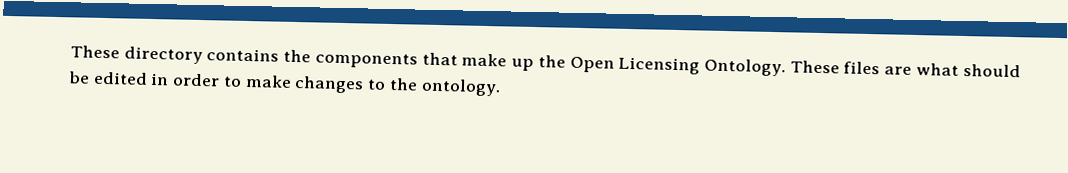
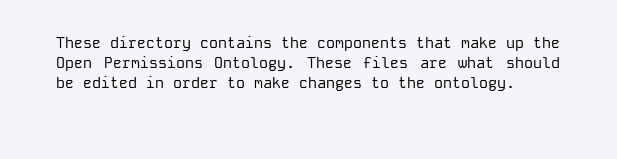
- These directory contains the components that make up the Open Licensing Ontology.
+ These directory contains the components that make up the Open Permissions Ontology.

